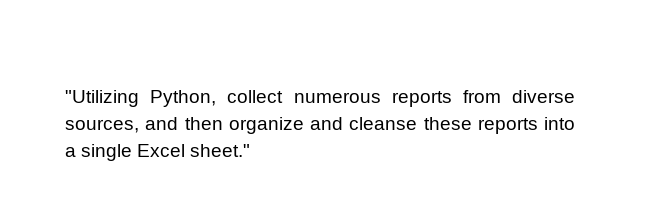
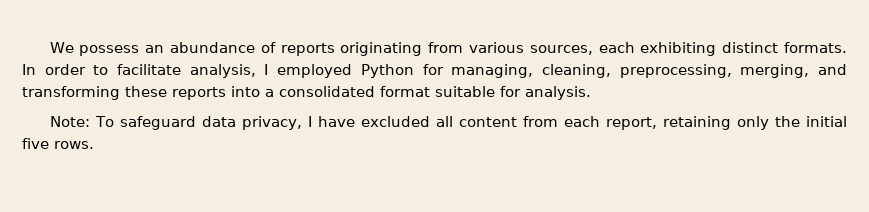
- "Utilizing Python, collect numerous reports from diverse sources, and then organize and cleanse these reports into a single Excel sheet."
+ We possess an abundance of reports originating from various sources, each exhibiting distinct formats. In order to facilitate analysis, I employed Python for managing, cleaning, preprocessing, merging, and transforming these reports into a consolidated format suitable for analysis.
+ Note: To safeguard data privacy, I have excluded all content from each report, retaining only the initial five rows.

